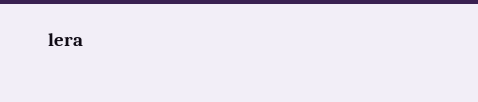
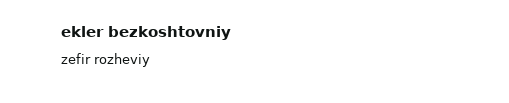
- lera
+ ekler bezkoshtovniy
+ zefir rozheviy

